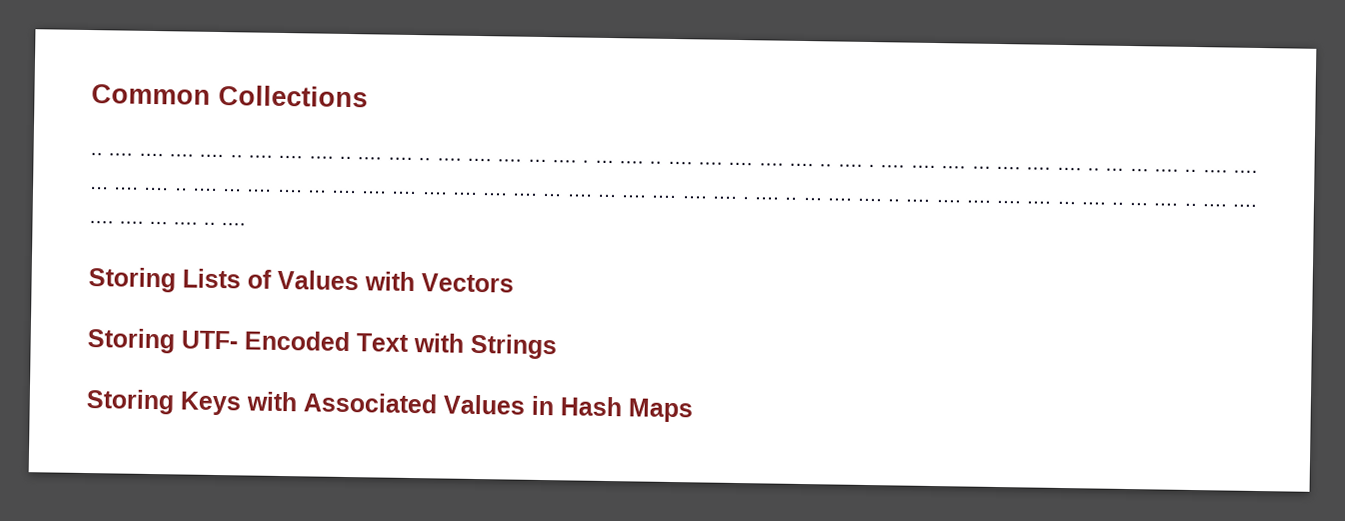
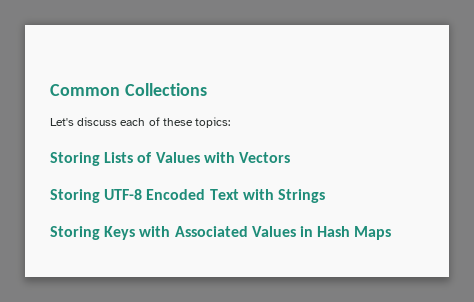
- .. .... .... .... .... .. .... .... .... .. .... .... .. .... .... .... ... .... . ... .... .. .... .... .... .... .... .. .... . .... .... .... ... .... .... .... .. ... ... .... .. .... .... ... .... .... .. .... ... .... .... ... .... .... .... .... .... .... .... ... .... ... .... .... .... .... . .... .. ... .... .... .. .... .... .... .... .... ... .... .. ... .... .. .... .... .... .... ... .... .. ....
+ Let's discuss each of these topics:
- Storing UTF- Encoded Text with Strings
+ Storing UTF-8 Encoded Text with Strings

